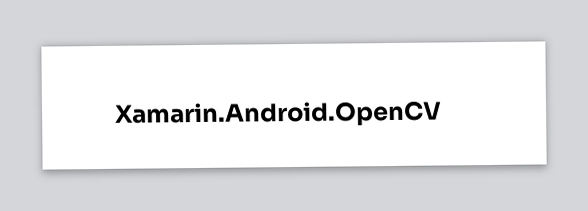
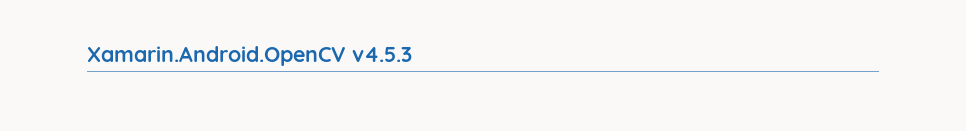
- Xamarin.Android.OpenCV
+ Xamarin.Android.OpenCV v4.5.3

